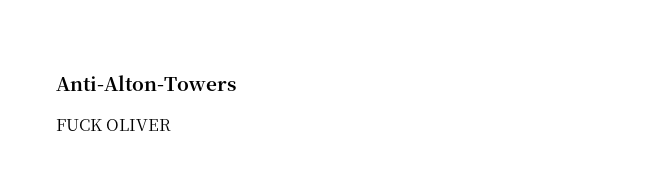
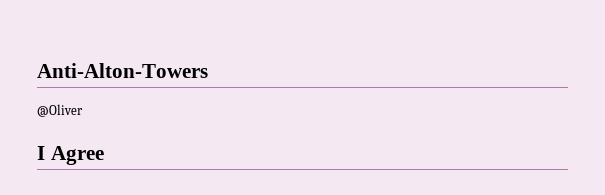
- FUCK OLIVER
+ @Oliver
+ I Agree

